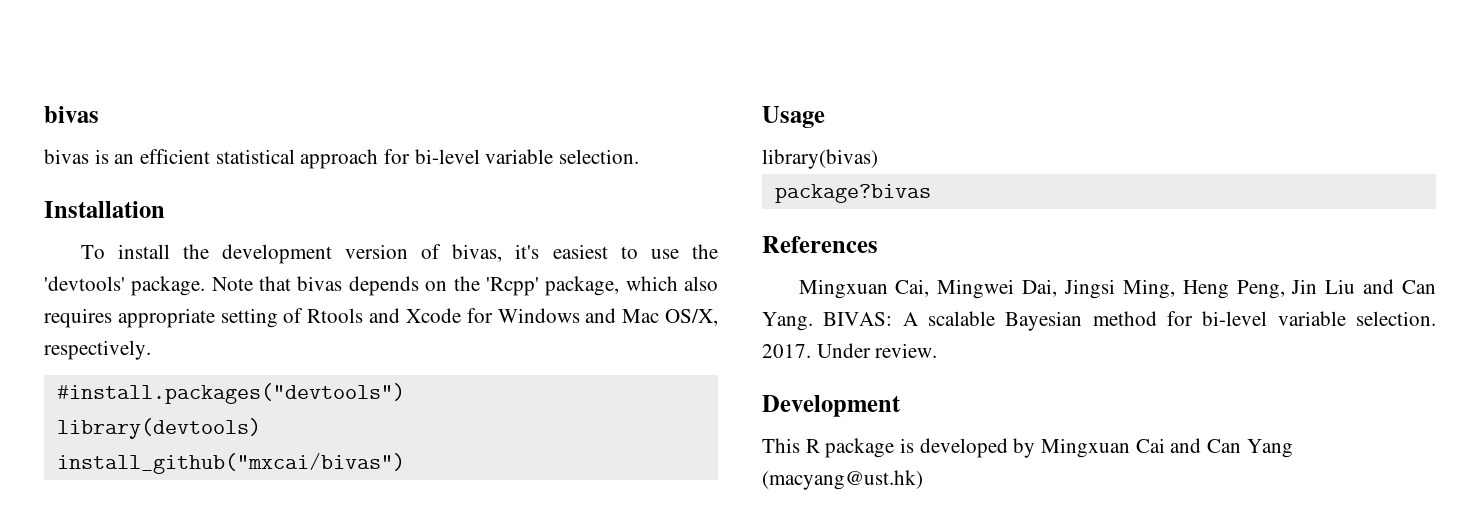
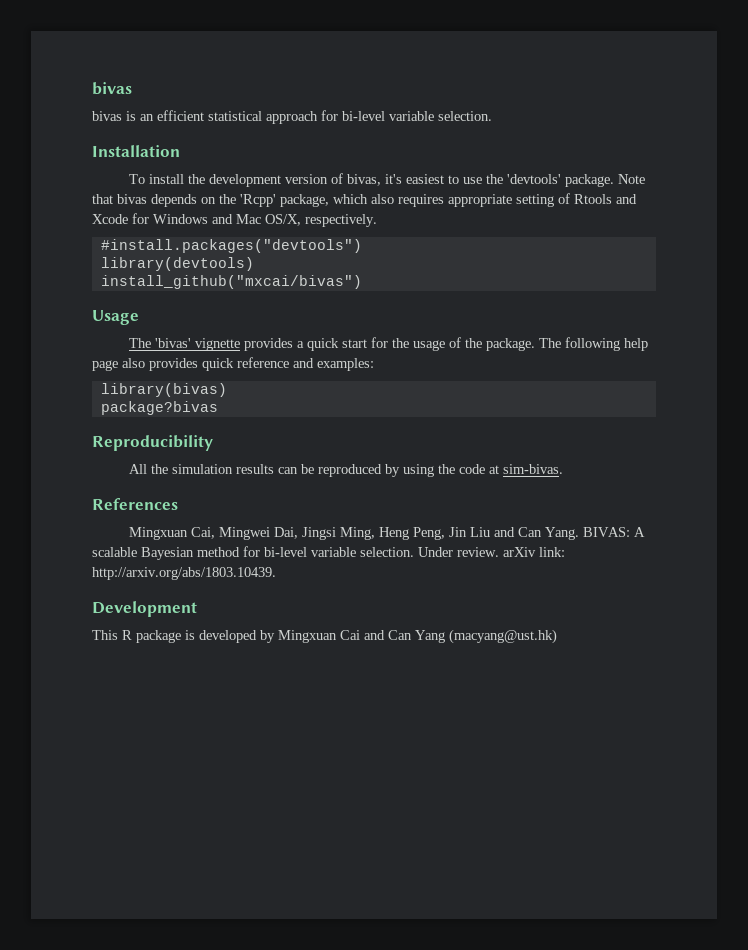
+ The 'bivas' vignette provides a quick start for the usage of the package. The following help page also provides quick reference and examples:
  library(bivas)
  package?bivas
+ Reproducibility
+ All the simulation results can be reproduced by using the code at sim-bivas.
- 2017.
- Under review.
+ Under review. arXiv link: http://arxiv.org/abs/1803.10439.

